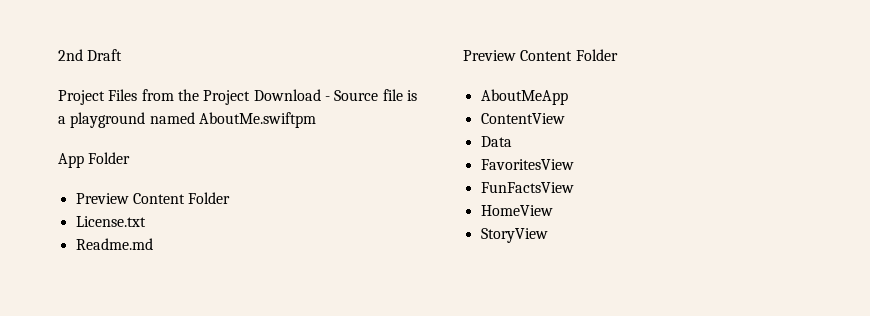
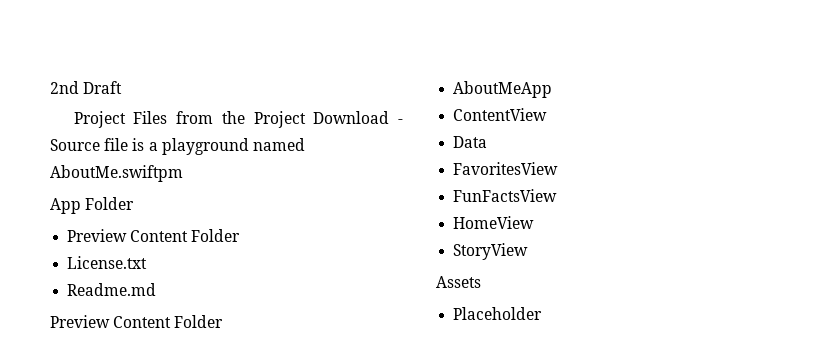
+ Assets
+ Placeholder

